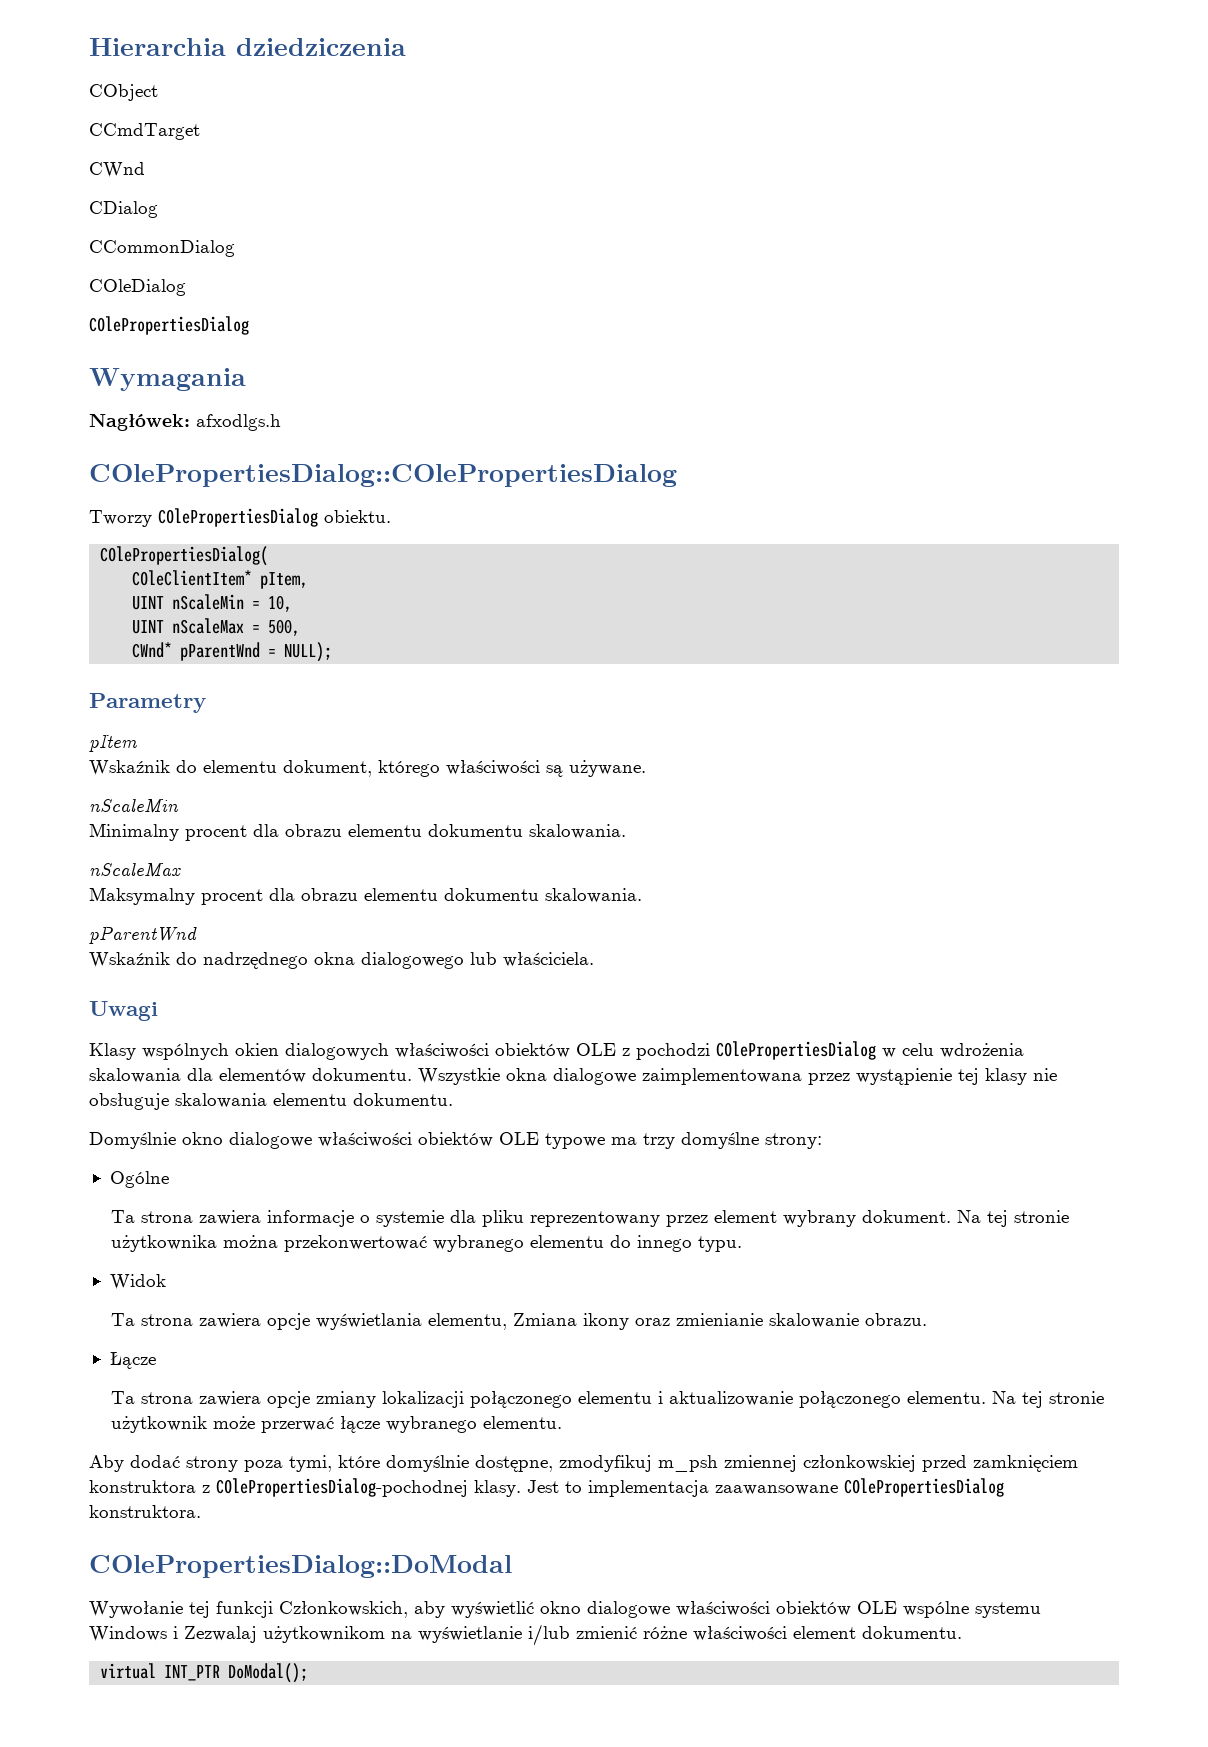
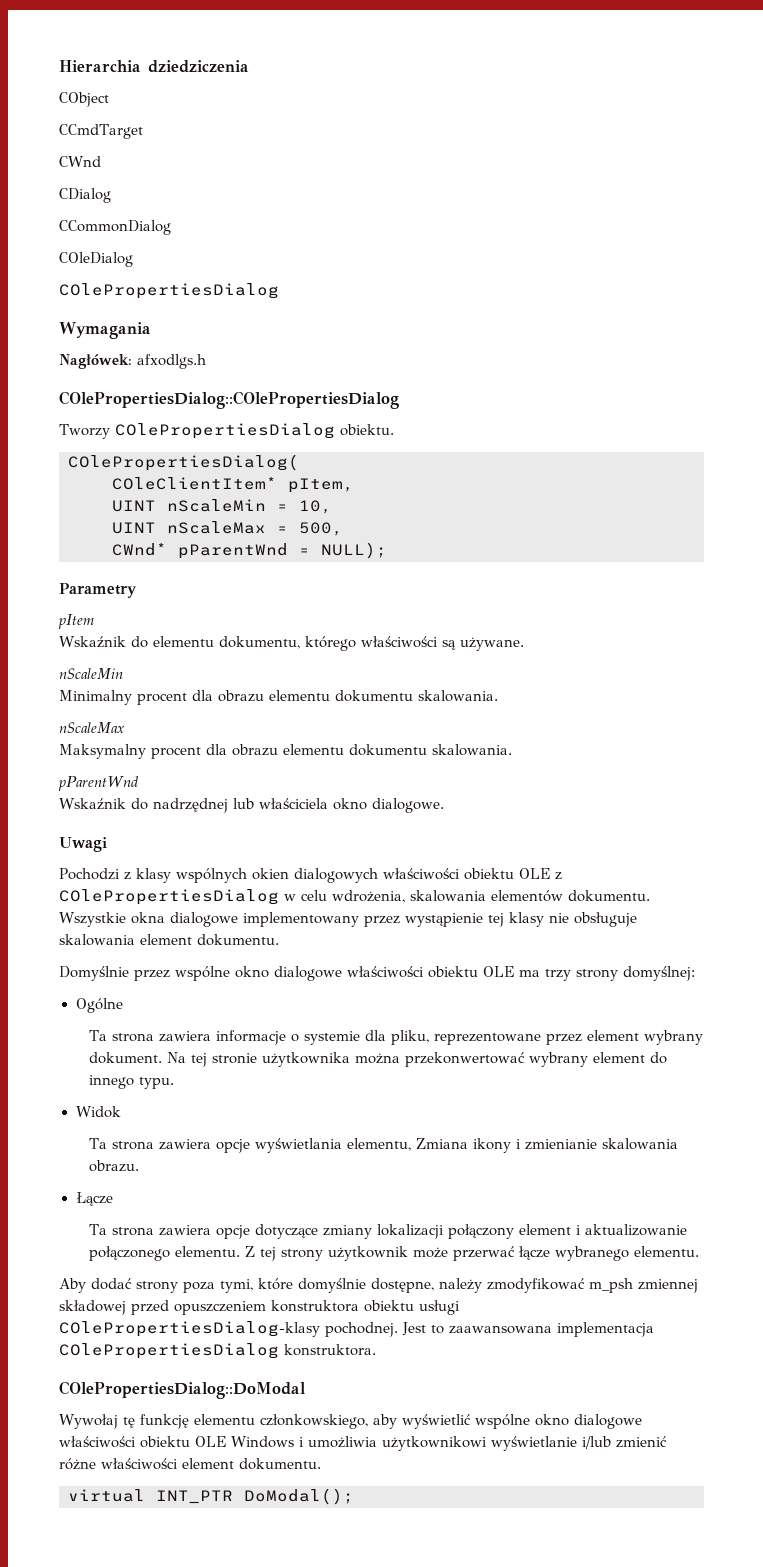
- Wskaźnik do elementu dokument, którego właściwości są używane.
+ Wskaźnik do elementu dokumentu, którego właściwości są używane.
- Wskaźnik do nadrzędnego okna dialogowego lub właściciela.
+ Wskaźnik do nadrzędnej lub właściciela okno dialogowe.
  Uwagi
- Klasy wspólnych okien dialogowych właściwości obiektów OLE z pochodzi COlePropertiesDialog w celu wdrożenia skalowania dla elementów dokumentu.
+ Pochodzi z klasy wspólnych okien dialogowych właściwości obiektu OLE z COlePropertiesDialog w celu wdrożenia, skalowania elementów dokumentu.
- Wszystkie okna dialogowe zaimplementowana przez wystąpienie tej klasy nie obsługuje skalowania elementu dokumentu.
+ Wszystkie okna dialogowe implementowany przez wystąpienie tej klasy nie obsługuje skalowania element dokumentu.
- Domyślnie okno dialogowe właściwości obiektów OLE typowe ma trzy domyślne strony:
+ Domyślnie przez wspólne okno dialogowe właściwości obiektu OLE ma trzy strony domyślnej:
- Ta strona zawiera informacje o systemie dla pliku reprezentowany przez element wybrany dokument.
+ Ta strona zawiera informacje o systemie dla pliku, reprezentowane przez element wybrany dokument.
- Na tej stronie użytkownika można przekonwertować wybranego elementu do innego typu.
+ Na tej stronie użytkownika można przekonwertować wybrany element do innego typu.
- Ta strona zawiera opcje wyświetlania elementu, Zmiana ikony oraz zmienianie skalowanie obrazu.
+ Ta strona zawiera opcje wyświetlania elementu, Zmiana ikony i zmienianie skalowania obrazu.
- Ta strona zawiera opcje zmiany lokalizacji połączonego elementu i aktualizowanie połączonego elementu.
+ Ta strona zawiera opcje dotyczące zmiany lokalizacji połączony element i aktualizowanie połączonego elementu.
- Na tej stronie użytkownik może przerwać łącze wybranego elementu.
+ Z tej strony użytkownik może przerwać łącze wybranego elementu.
- Aby dodać strony poza tymi, które domyślnie dostępne, zmodyfikuj m_psh zmiennej członkowskiej przed zamknięciem konstruktora z COlePropertiesDialog-pochodnej klasy. Jest to implementacja zaawansowane COlePropertiesDialog konstruktora.
+ Aby dodać strony poza tymi, które domyślnie dostępne, należy zmodyfikować m_psh zmiennej składowej przed opuszczeniem konstruktora obiektu usługi COlePropertiesDialog-klasy pochodnej. Jest to zaawansowana implementacja COlePropertiesDialog konstruktora.
  COlePropertiesDialog::DoModal
- Wywołanie tej funkcji Członkowskich, aby wyświetlić okno dialogowe właściwości obiektów OLE wspólne systemu Windows i Zezwalaj użytkownikom na wyświetlanie i/lub zmienić różne właściwości element dokumentu.
+ Wywołaj tę funkcję elementu członkowskiego, aby wyświetlić wspólne okno dialogowe właściwości obiektu OLE Windows i umożliwia użytkownikowi wyświetlanie i/lub zmienić różne właściwości element dokumentu.

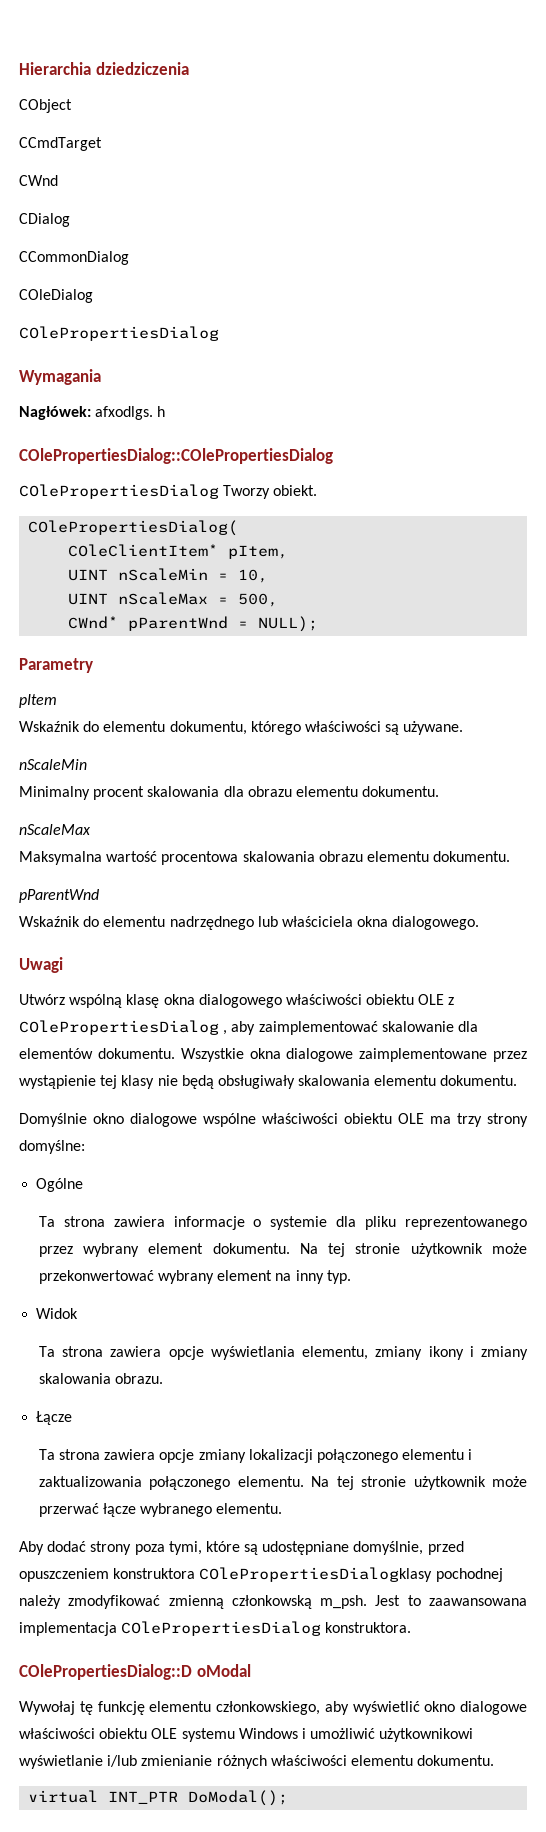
- Nagłówek: afxodlgs.h
+ Nagłówek: afxodlgs. h
- Tworzy COlePropertiesDialog obiektu.
+ COlePropertiesDialog Tworzy obiekt.
- Minimalny procent dla obrazu elementu dokumentu skalowania.
+ Minimalny procent skalowania dla obrazu elementu dokumentu.
- Maksymalny procent dla obrazu elementu dokumentu skalowania.
+ Maksymalna wartość procentowa skalowania obrazu elementu dokumentu.
  pParentWnd
- Wskaźnik do nadrzędnej lub właściciela okno dialogowe.
+ Wskaźnik do elementu nadrzędnego lub właściciela okna dialogowego.
  Uwagi
- Pochodzi z klasy wspólnych okien dialogowych właściwości obiektu OLE z COlePropertiesDialog w celu wdrożenia, skalowania elementów dokumentu.
+ Utwórz wspólną klasę okna dialogowego właściwości obiektu OLE z COlePropertiesDialog , aby zaimplementować skalowanie dla elementów dokumentu.
- Wszystkie okna dialogowe implementowany przez wystąpienie tej klasy nie obsługuje skalowania element dokumentu.
+ Wszystkie okna dialogowe zaimplementowane przez wystąpienie tej klasy nie będą obsługiwały skalowania elementu dokumentu.
- Domyślnie przez wspólne okno dialogowe właściwości obiektu OLE ma trzy strony domyślnej:
+ Domyślnie okno dialogowe wspólne właściwości obiektu OLE ma trzy strony domyślne:
- Ta strona zawiera informacje o systemie dla pliku, reprezentowane przez element wybrany dokument. Na tej stronie użytkownika można przekonwertować wybrany element do innego typu.
+ Ta strona zawiera informacje o systemie dla pliku reprezentowanego przez wybrany element dokumentu. Na tej stronie użytkownik może przekonwertować wybrany element na inny typ.
- Ta strona zawiera opcje wyświetlania elementu, Zmiana ikony i zmienianie skalowania obrazu.
+ Ta strona zawiera opcje wyświetlania elementu, zmiany ikony i zmiany skalowania obrazu.
- Ta strona zawiera opcje dotyczące zmiany lokalizacji połączony element i aktualizowanie połączonego elementu. Z tej strony użytkownik może przerwać łącze wybranego elementu.
+ Ta strona zawiera opcje zmiany lokalizacji połączonego elementu i zaktualizowania połączonego elementu. Na tej stronie użytkownik może przerwać łącze wybranego elementu.
- Aby dodać strony poza tymi, które domyślnie dostępne, należy zmodyfikować m_psh zmiennej składowej przed opuszczeniem konstruktora obiektu usługi COlePropertiesDialog-klasy pochodnej.
+ Aby dodać strony poza tymi, które są udostępniane domyślnie, przed opuszczeniem konstruktora COlePropertiesDialogklasy pochodnej należy zmodyfikować zmienną członkowską m_psh.
- COlePropertiesDialog::DoModal
+ COlePropertiesDialog::D oModal
- Wywołaj tę funkcję elementu członkowskiego, aby wyświetlić wspólne okno dialogowe właściwości obiektu OLE Windows i umożliwia użytkownikowi wyświetlanie i/lub zmienić różne właściwości element dokumentu.
+ Wywołaj tę funkcję elementu członkowskiego, aby wyświetlić okno dialogowe właściwości obiektu OLE systemu Windows i umożliwić użytkownikowi wyświetlanie i/lub zmienianie różnych właściwości elementu dokumentu.

